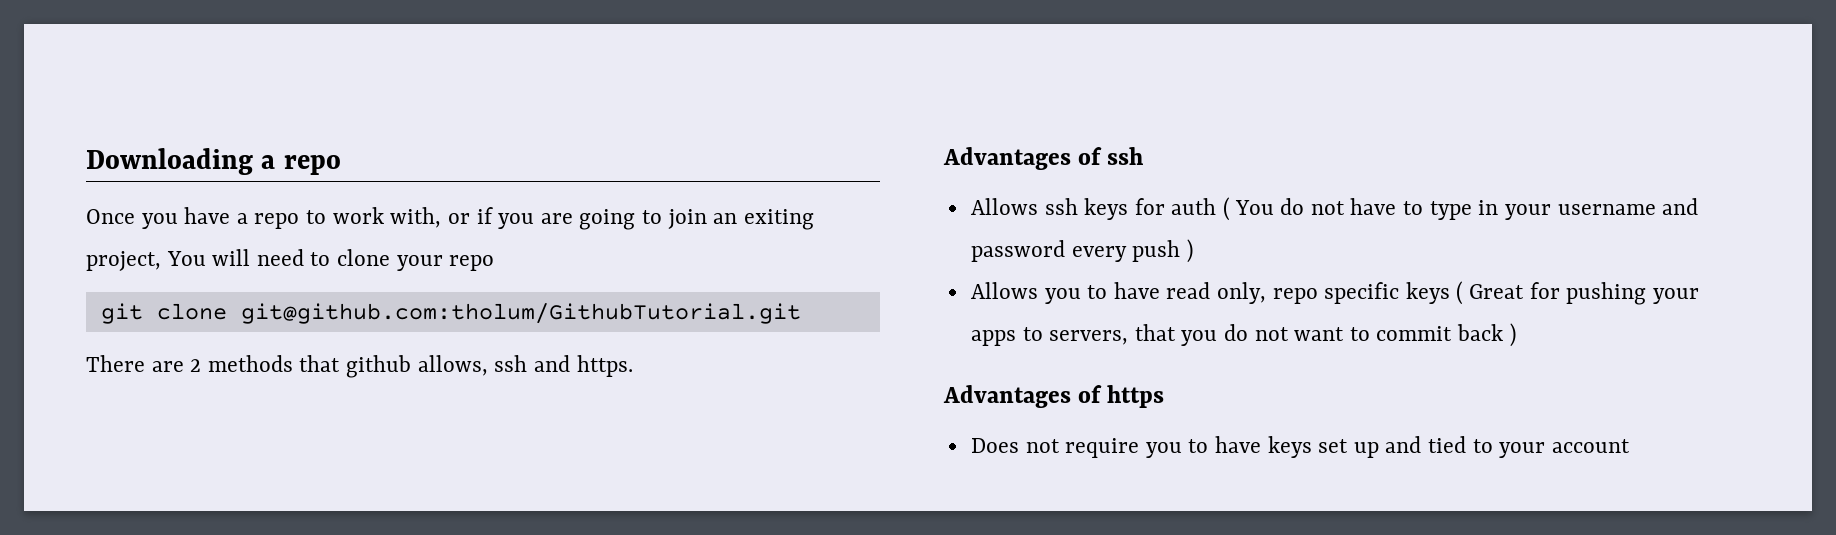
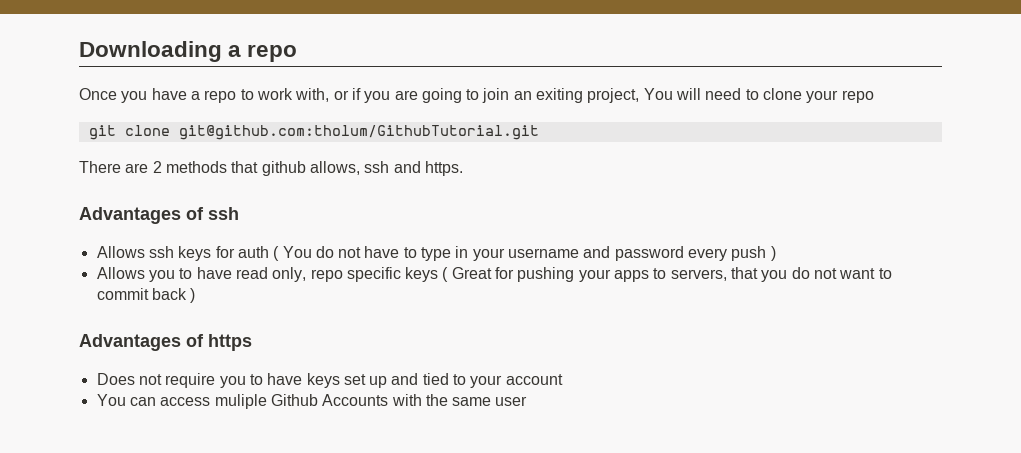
+ You can access muliple Github Accounts with the same user

